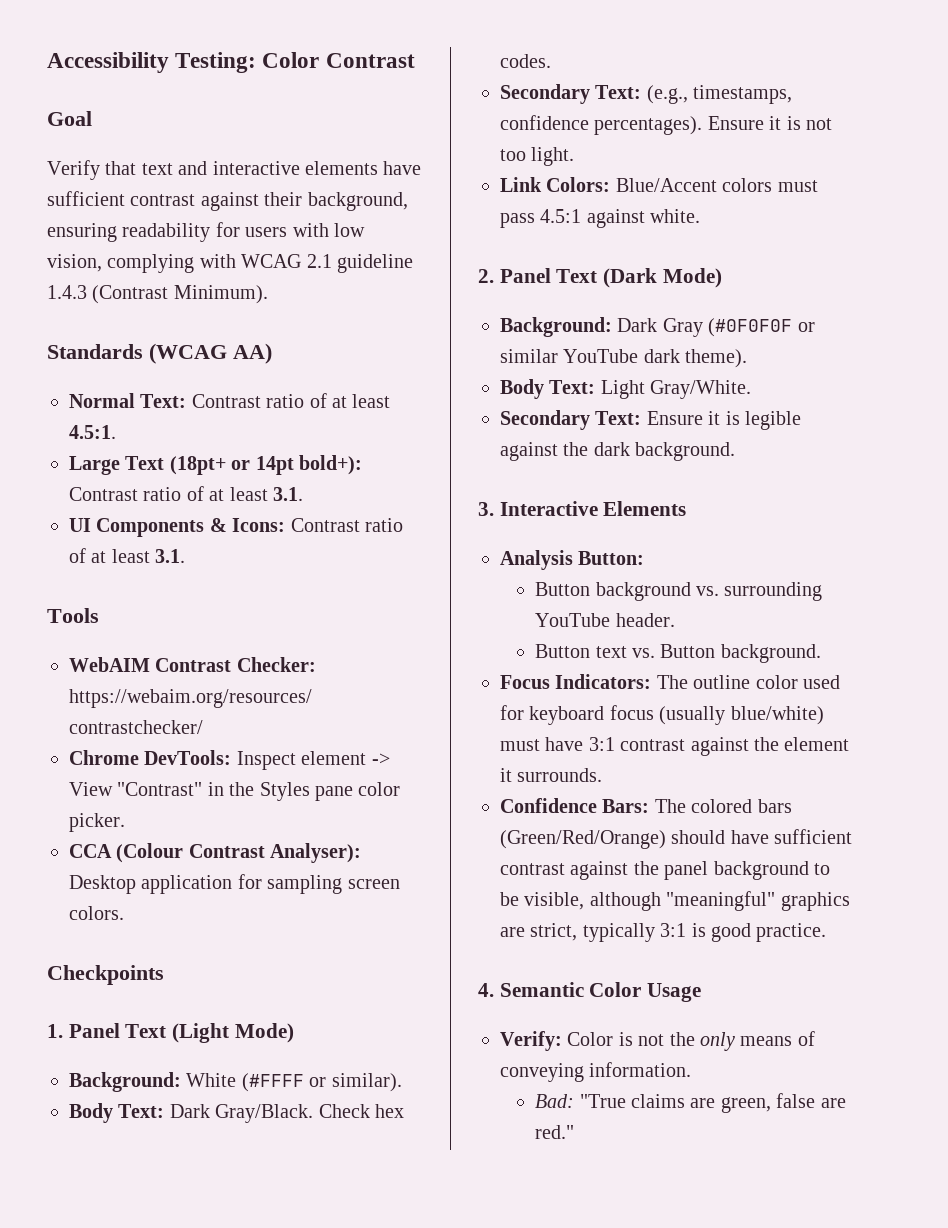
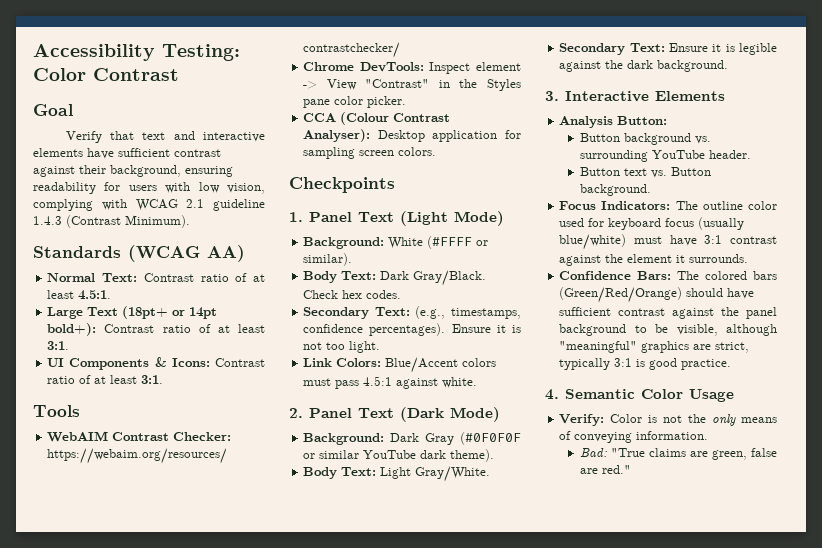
- Large Text (18pt+ or 14pt bold+): Contrast ratio of at least 3.1.
+ Large Text (18pt+ or 14pt bold+): Contrast ratio of at least 3:1.
- UI Components & Icons: Contrast ratio of at least 3.1.
+ UI Components & Icons: Contrast ratio of at least 3:1.

